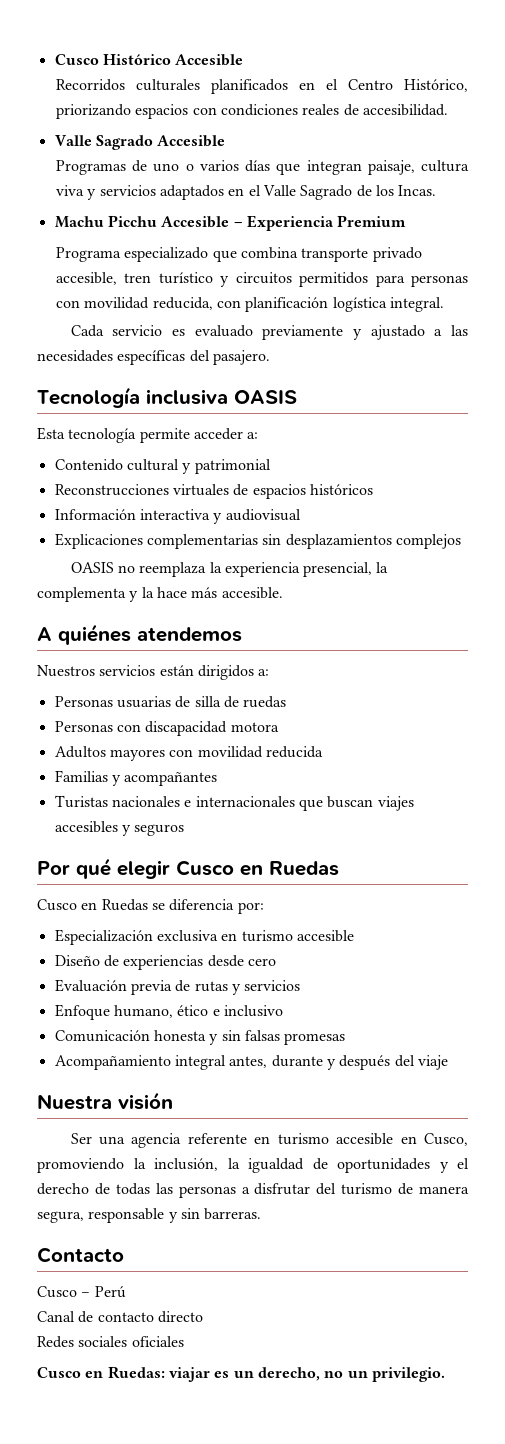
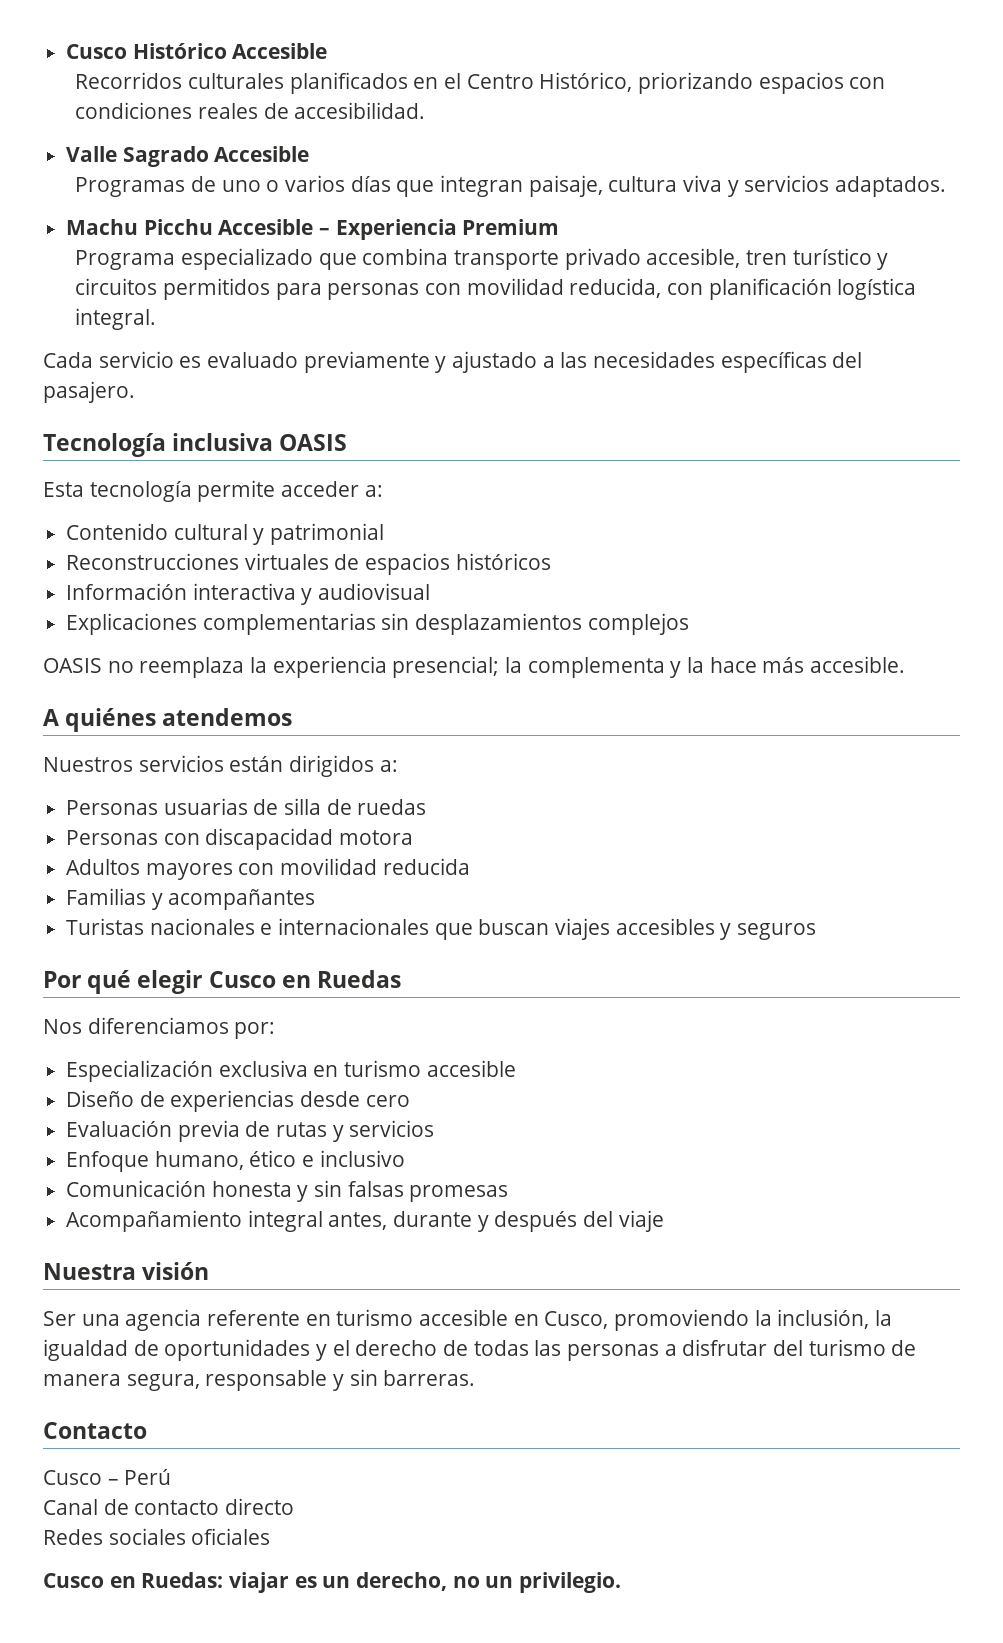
- Programas de uno o varios días que integran paisaje, cultura viva y servicios adaptados en el Valle Sagrado de los Incas.
+ Programas de uno o varios días que integran paisaje, cultura viva y servicios adaptados.
- OASIS no reemplaza la experiencia presencial, la complementa y la hace más accesible.
+ OASIS no reemplaza la experiencia presencial; la complementa y la hace más accesible.
- Cusco en Ruedas se diferencia por:
+ Nos diferenciamos por:

